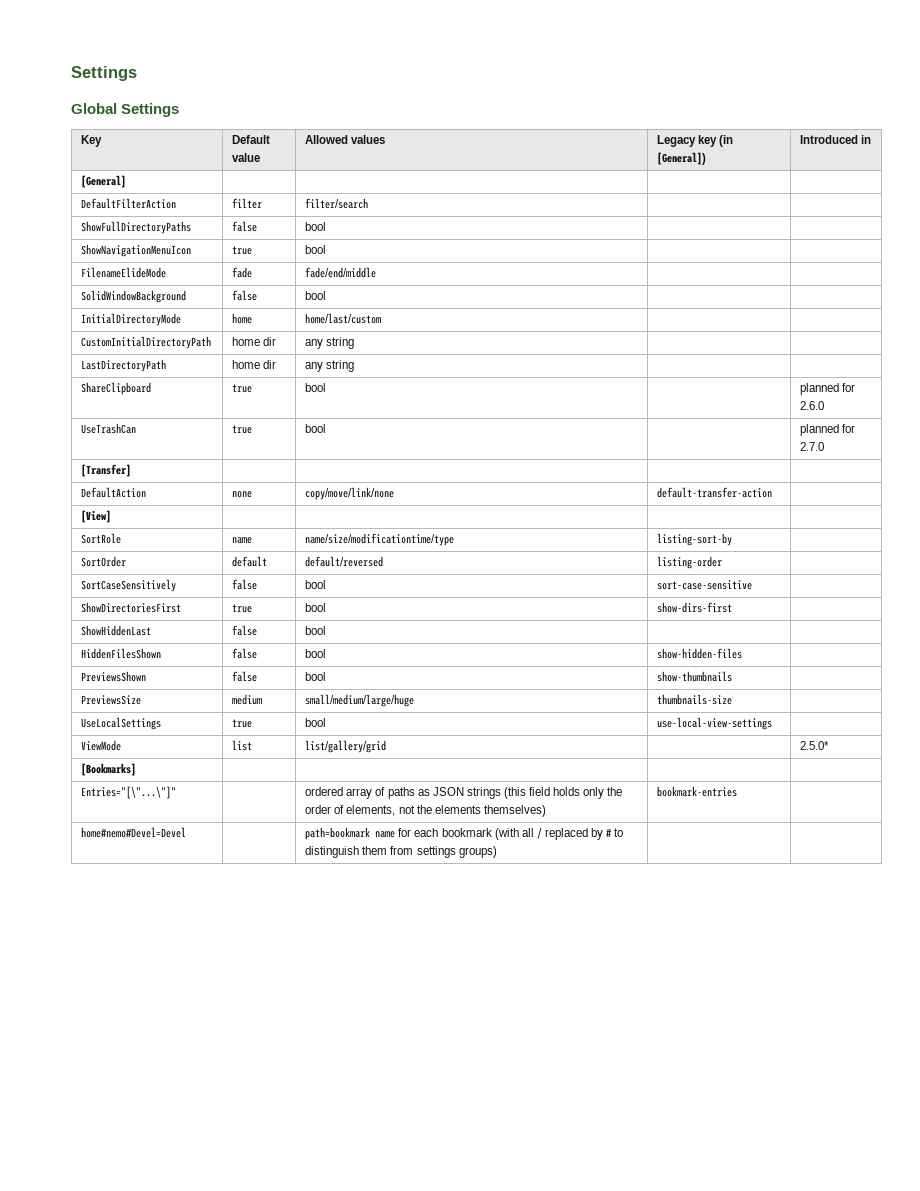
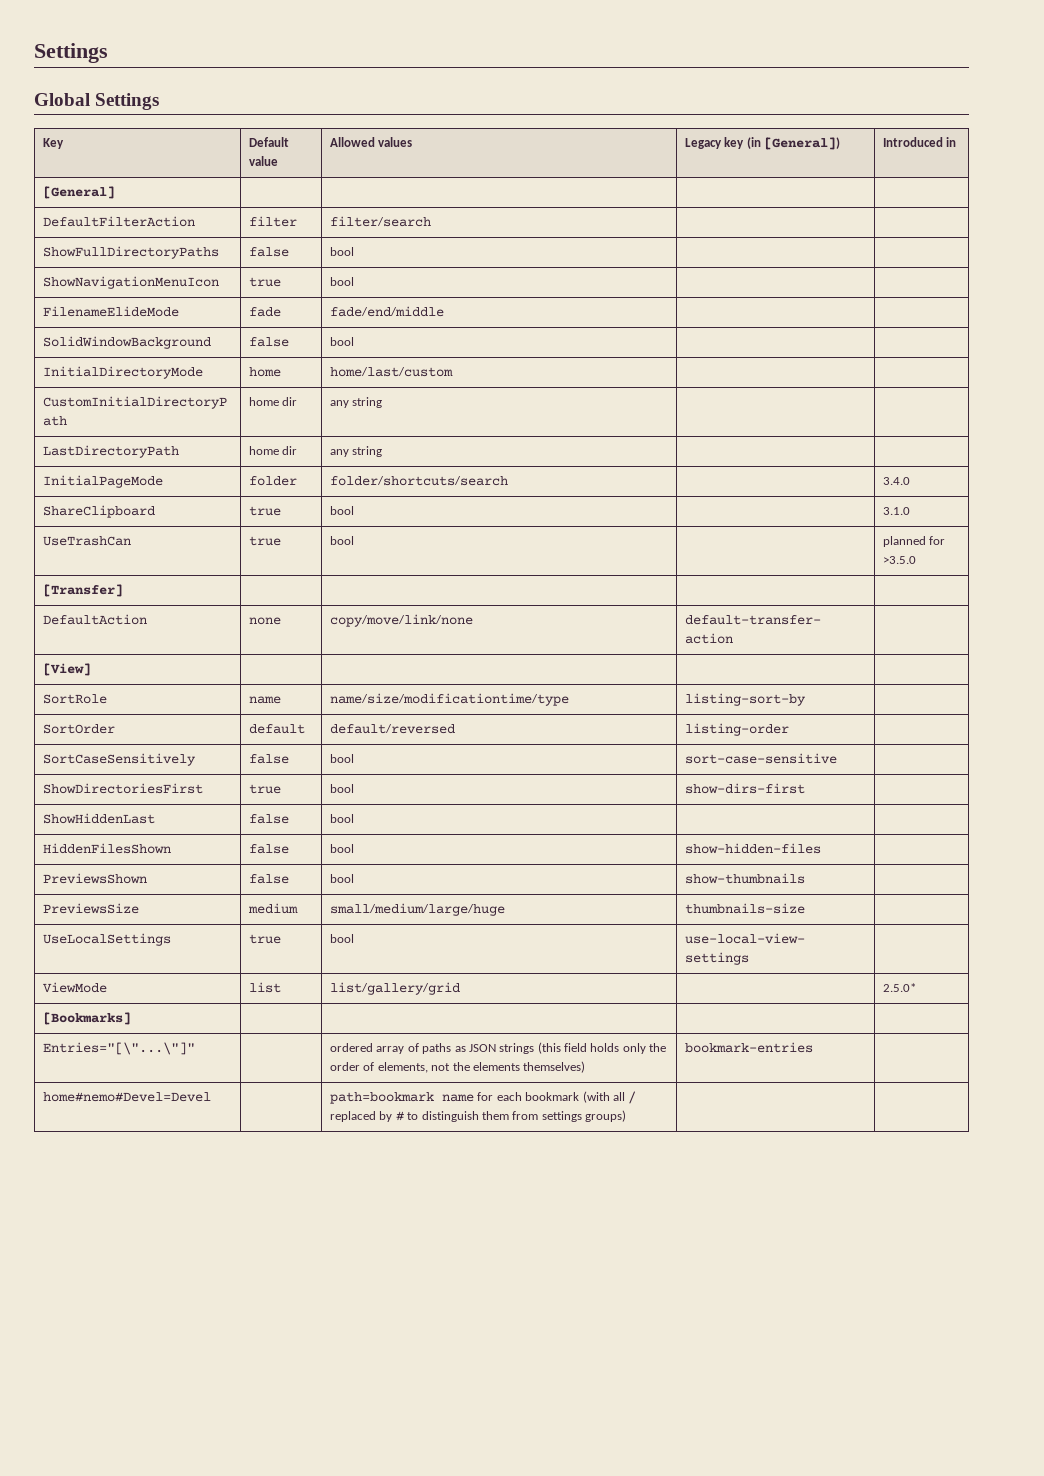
+ InitialPageMode | folder | folder/shortcuts/search | | 3.4.0
- ShareClipboard | true | bool | | planned for 2.6.0
+ ShareClipboard | true | bool | | 3.1.0
- UseTrashCan | true | bool | | planned for 2.7.0
+ UseTrashCan | true | bool | | planned for >3.5.0

